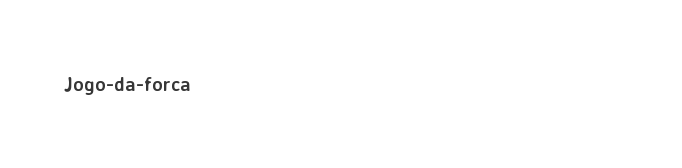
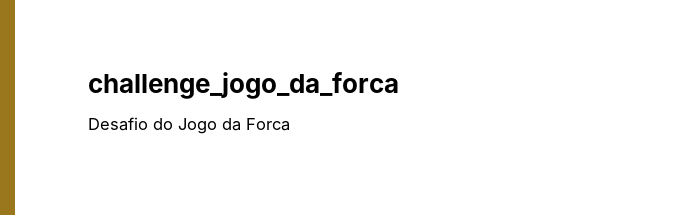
- Jogo-da-forca
+ challenge_jogo_da_forca
+ Desafio do Jogo da Forca

